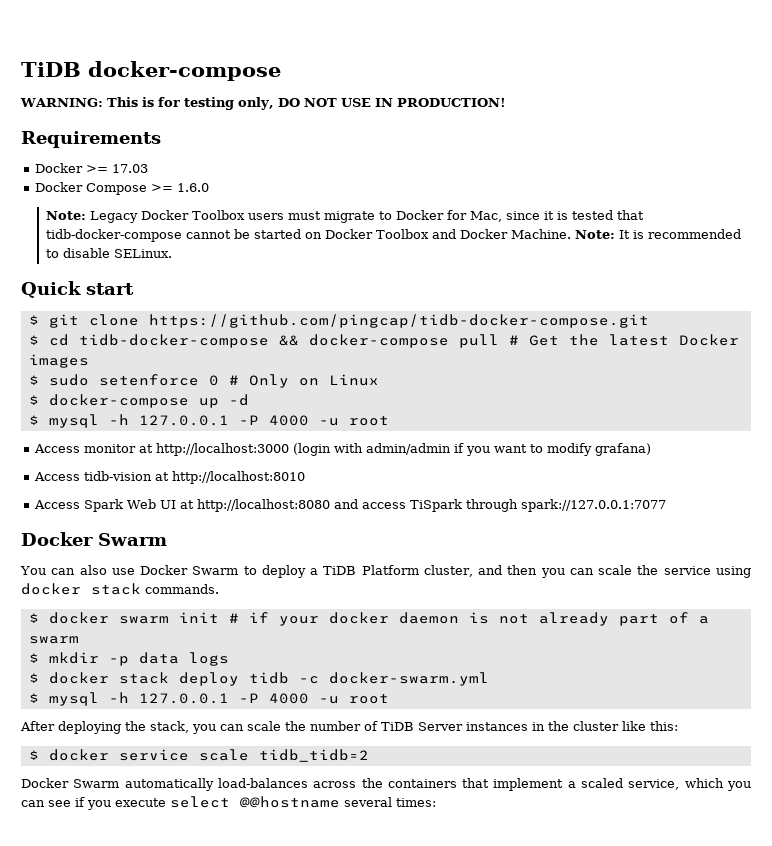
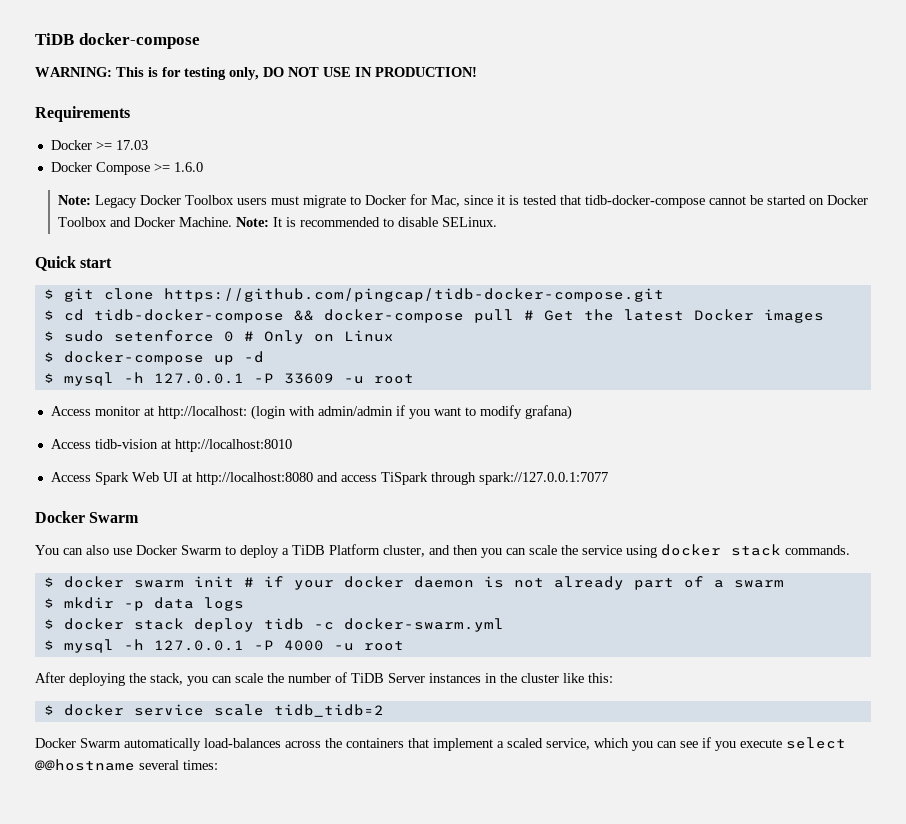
  $ docker-compose up -d
- $ mysql -h 127.0.0.1 -P 4000 -u root
+ $ mysql -h 127.0.0.1 -P 33609 -u root
- Access monitor at http://localhost:3000 (login with admin/admin if you want to modify grafana)
+ Access monitor at http://localhost: (login with admin/admin if you want to modify grafana)

